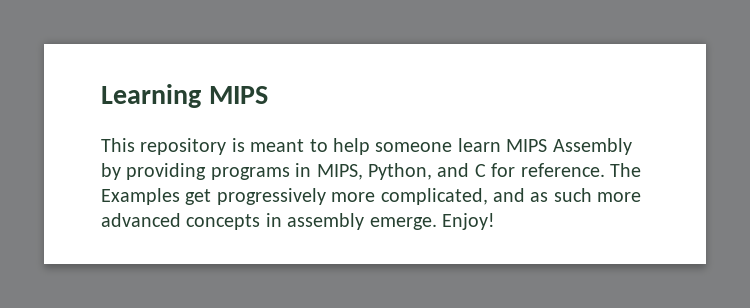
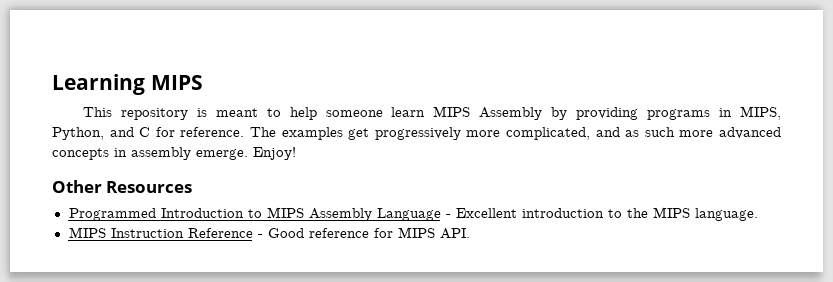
- The Examples get progressively more complicated, and as such more advanced concepts in assembly emerge.
+ The examples get progressively more complicated, and as such more advanced concepts in assembly emerge.
+ Other Resources
+ Programmed Introduction to MIPS Assembly Language - Excellent introduction to the MIPS language.
+ MIPS Instruction Reference - Good reference for MIPS API.

